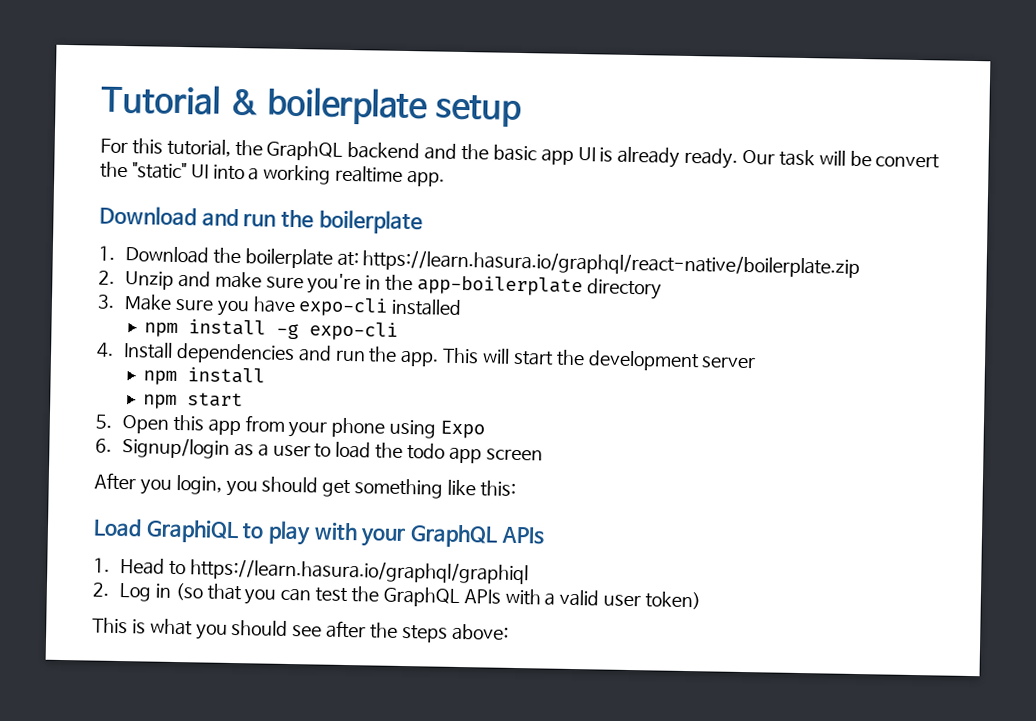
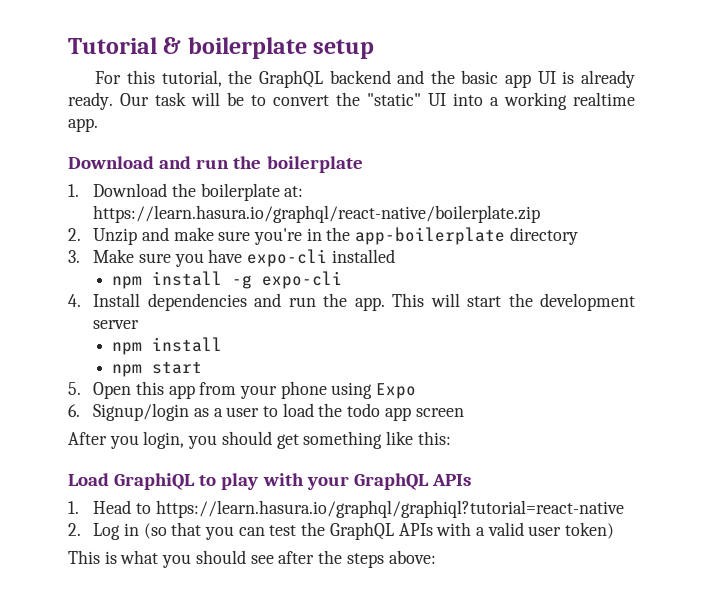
- Our task will be convert the "static" UI into a working realtime app.
+ Our task will be to convert the "static" UI into a working realtime app.
- 1. Head to https://learn.hasura.io/graphql/graphiql
+ 1. Head to https://learn.hasura.io/graphql/graphiql?tutorial=react-native

